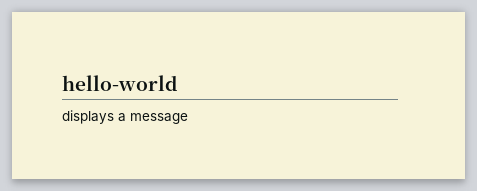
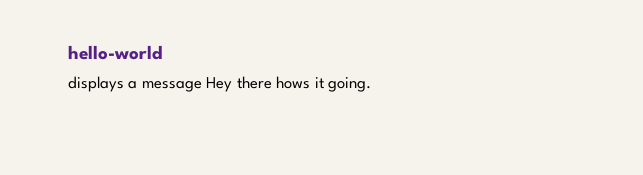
- displays a message
+ displays a message Hey there hows it going.

